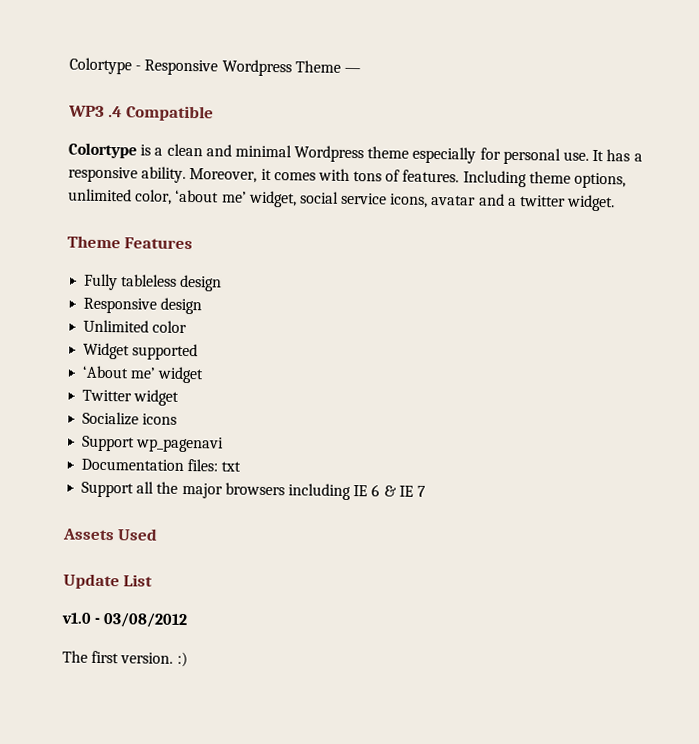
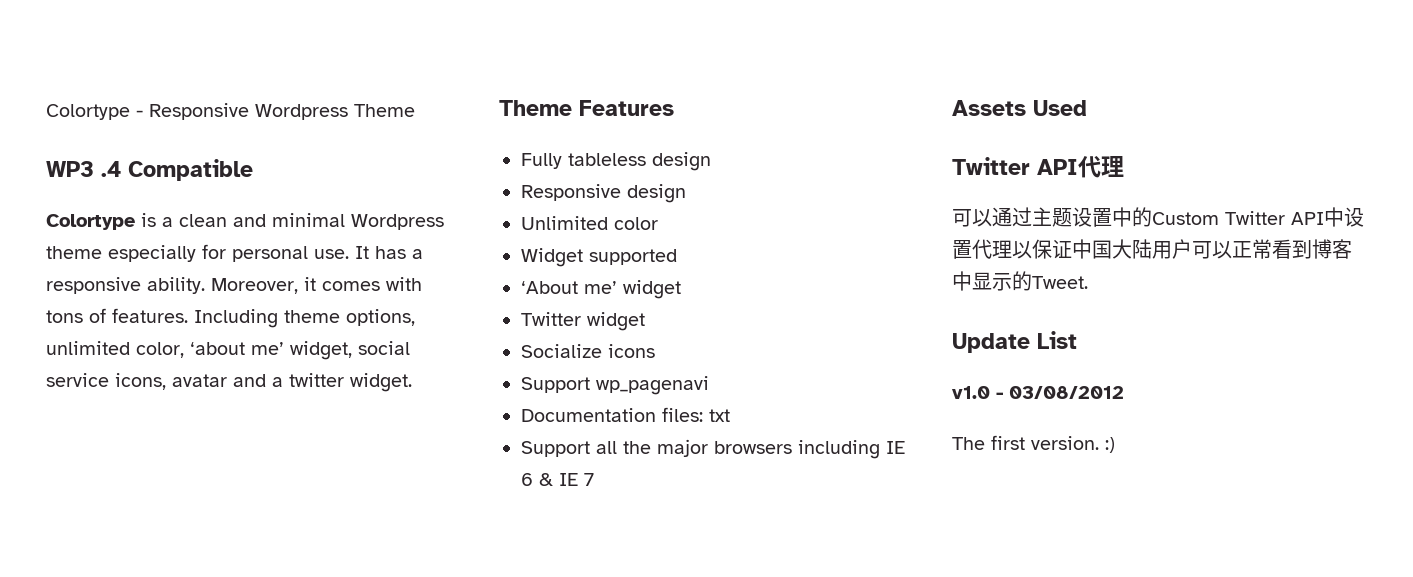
- Colortype - Responsive Wordpress Theme —
+ Colortype - Responsive Wordpress Theme
+ Twitter API代理
+ 可以通过主题设置中的Custom Twitter API中设置代理以保证中国大陆用户可以正常看到博客中显示的Tweet.

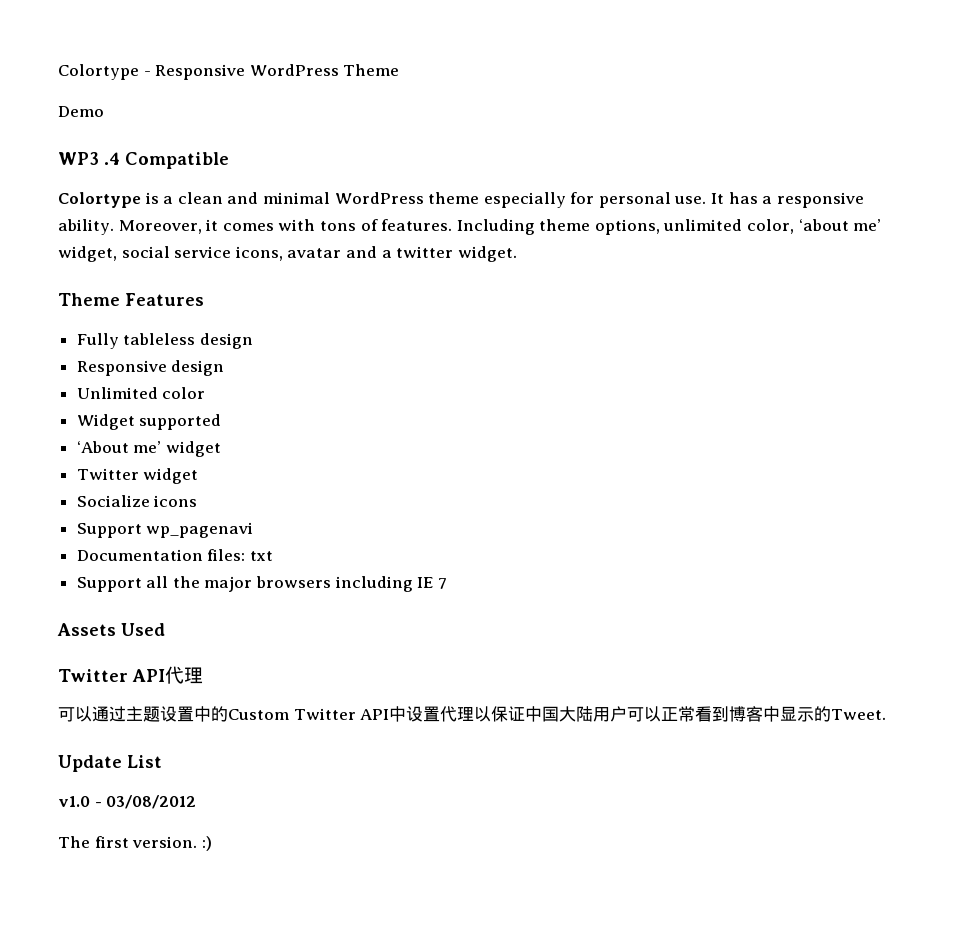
- Colortype - Responsive Wordpress Theme
+ Colortype - Responsive WordPress Theme
+ Demo
- Colortype is a clean and minimal Wordpress theme especially for personal use.
+ Colortype is a clean and minimal WordPress theme especially for personal use.
- Support all the major browsers including IE 6 & IE 7
+ Support all the major browsers including IE 7

